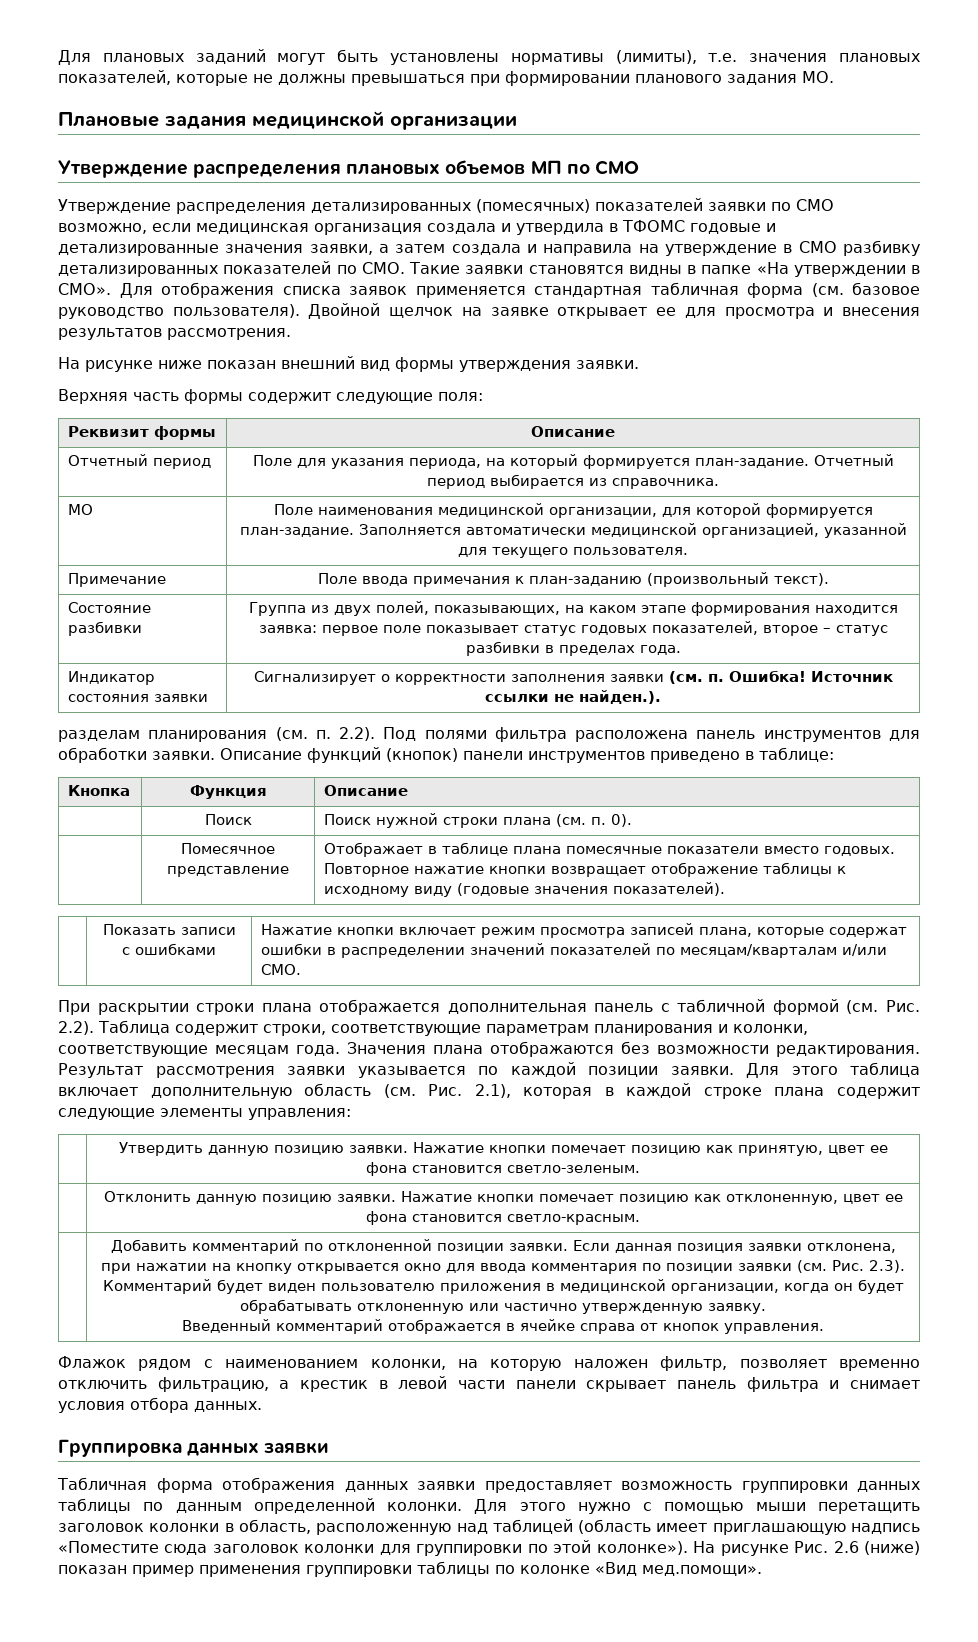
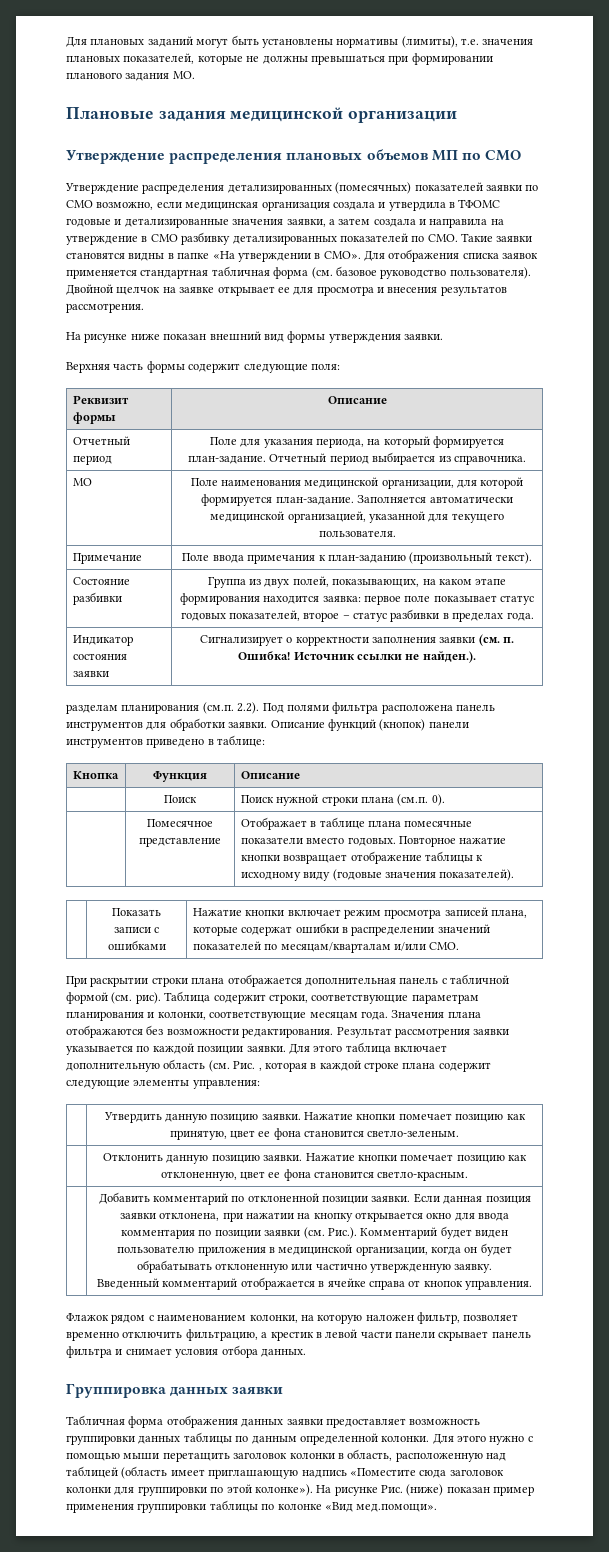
- разделам планирования (см. п. 2.2). Под полями фильтра расположена панель инструментов для обработки заявки.
+ разделам планирования (см.п. 2.2). Под полями фильтра расположена панель инструментов для обработки заявки.
- | Поиск | Поиск нужной строки плана (см. п. 0).
+ | Поиск | Поиск нужной строки плана (см.п. 0).
- При раскрытии строки плана отображается дополнительная панель с табличной формой (см. Рис. 2.2). Таблица содержит строки, соответствующие параметрам планирования и колонки, соответствующие месяцам года.
+ При раскрытии строки плана отображается дополнительная панель с табличной формой (см. рис). Таблица содержит строки, соответствующие параметрам планирования и колонки, соответствующие месяцам года.
- Для этого таблица включает дополнительную область (см. Рис. 2.1), которая в каждой строке плана содержит следующие элементы управления:
+ Для этого таблица включает дополнительную область (см. Рис. , которая в каждой строке плана содержит следующие элементы управления:
- Если данная позиция заявки отклонена, при нажатии на кнопку открывается окно для ввода комментария по позиции заявки (см. Рис. 2.3). Комментарий будет виден пользователю приложения в медицинской организации, когда он будет обрабатывать отклоненную или частично утвержденную заявку.
+ Если данная позиция заявки отклонена, при нажатии на кнопку открывается окно для ввода комментария по позиции заявки (см. Рис.). Комментарий будет виден пользователю приложения в медицинской организации, когда он будет обрабатывать отклоненную или частично утвержденную заявку.
- На рисунке Рис. 2.6 (ниже) показан пример применения группировки таблицы по колонке «Вид мед.помощи».
+ На рисунке Рис. (ниже) показан пример применения группировки таблицы по колонке «Вид мед.помощи».

